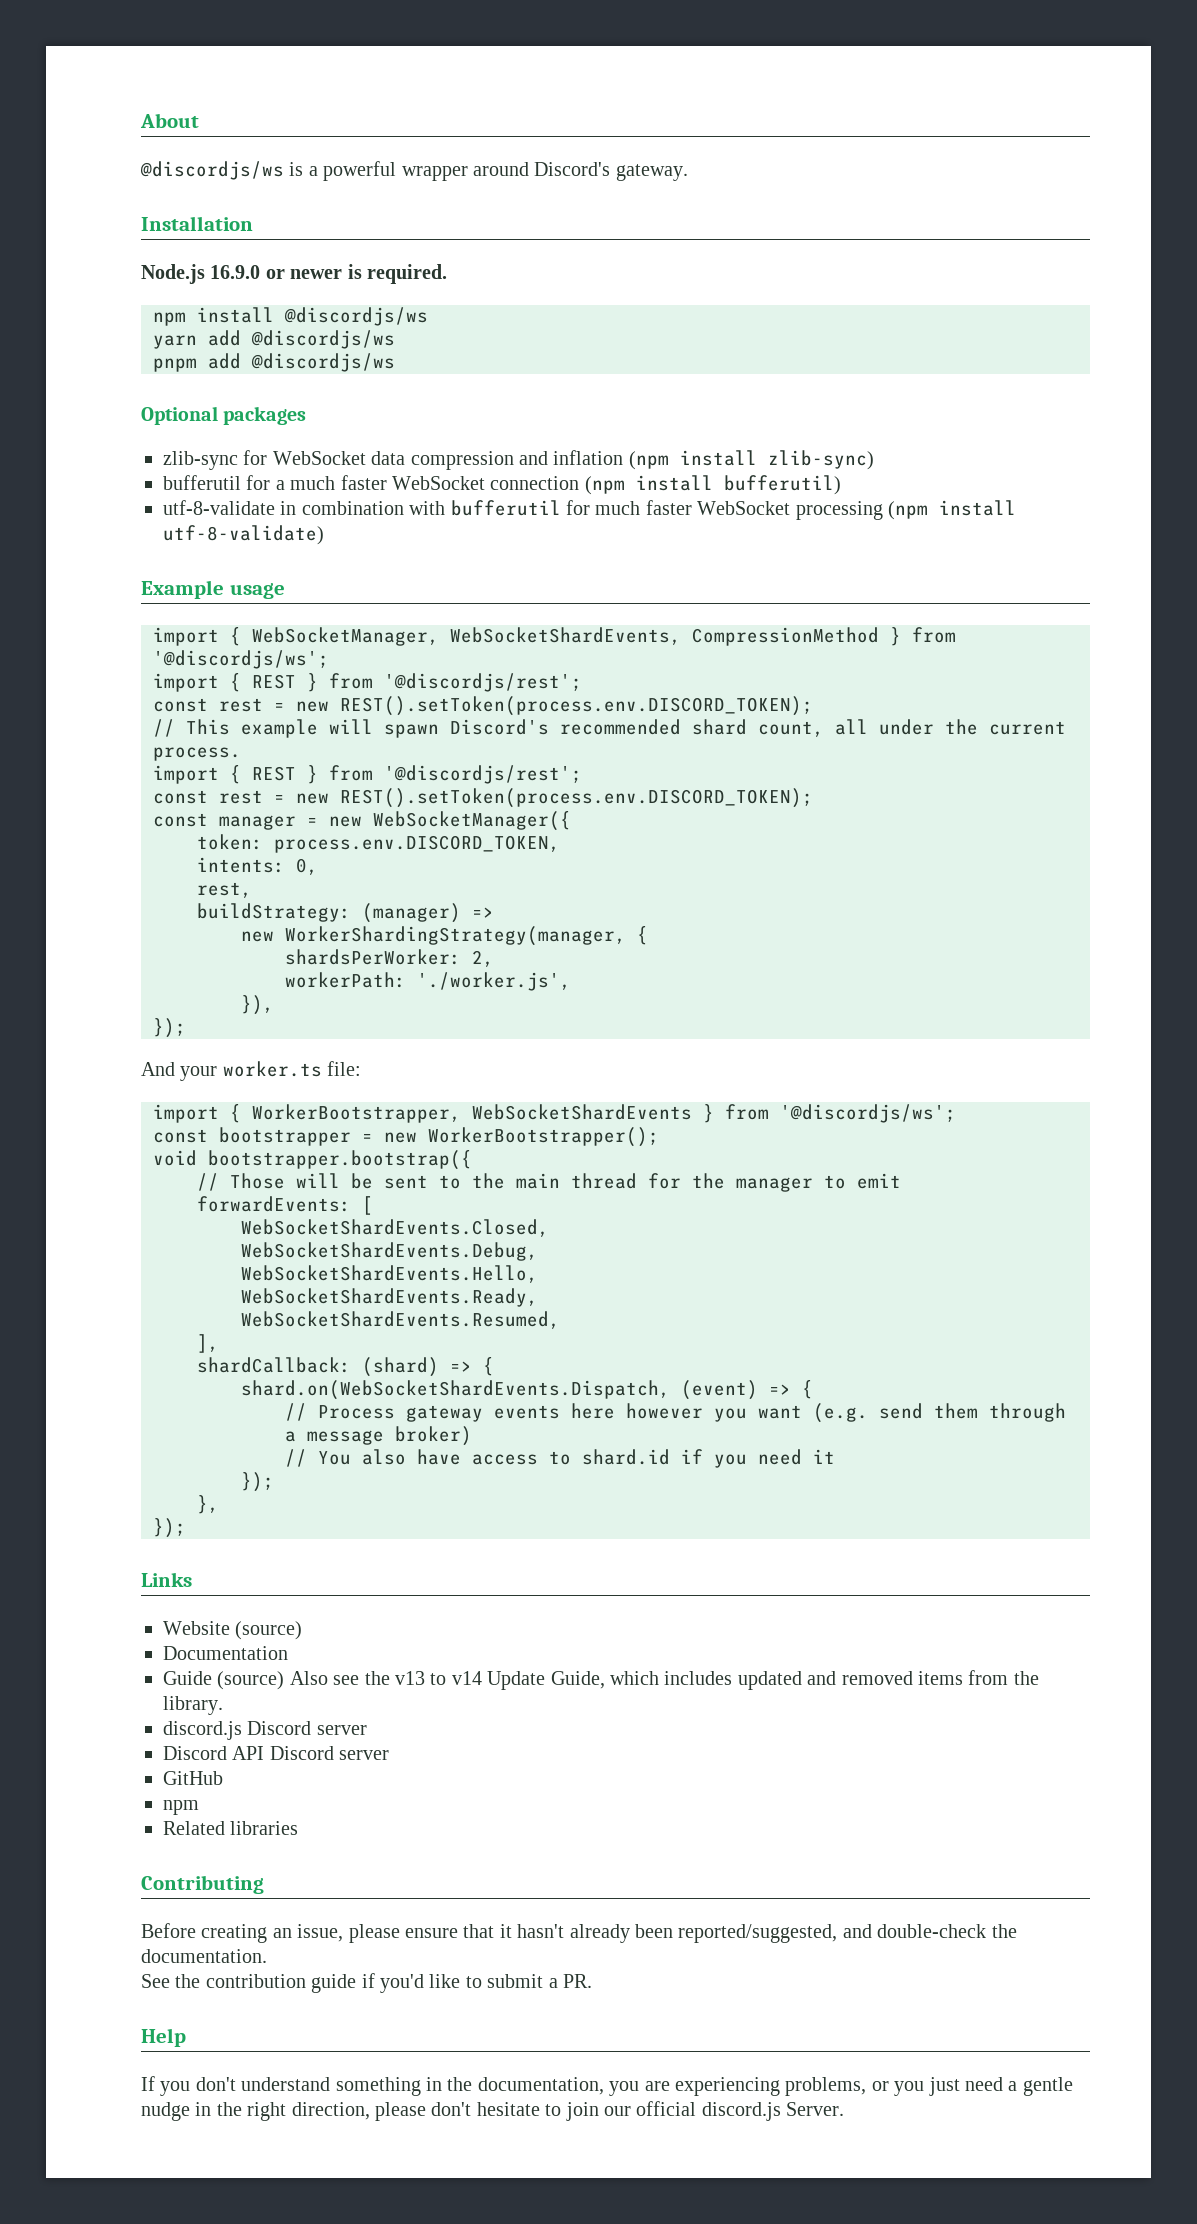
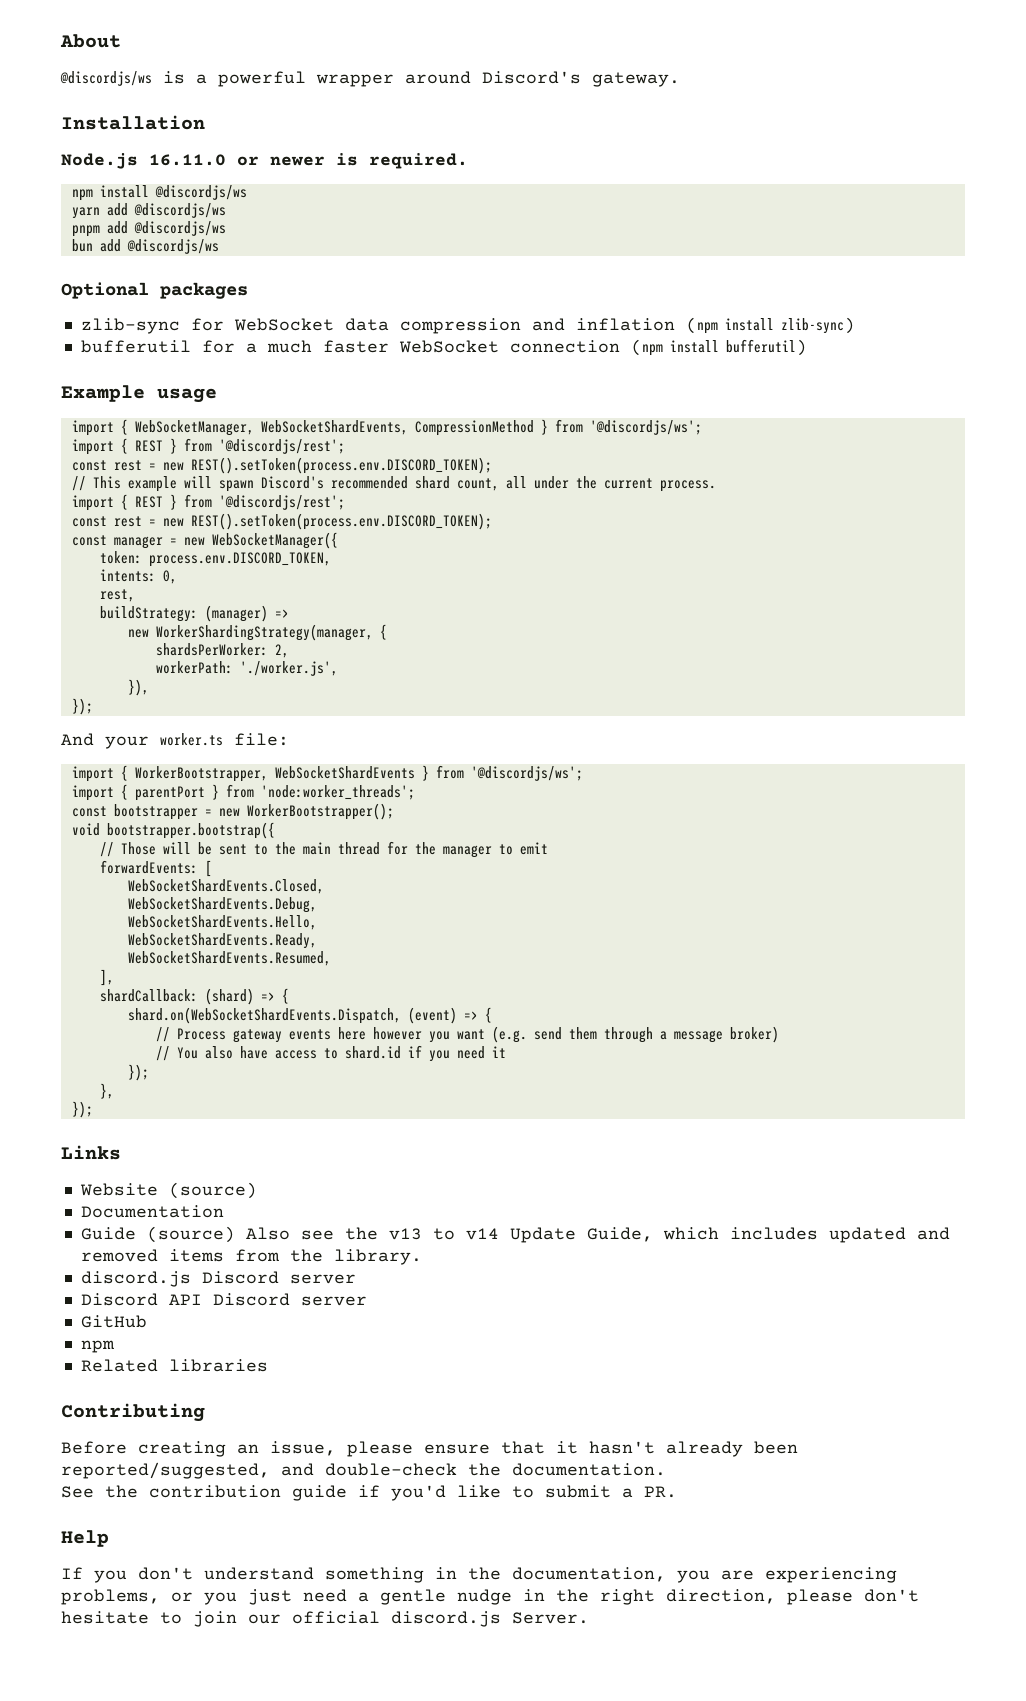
- Node.js 16.9.0 or newer is required.
+ Node.js 16.11.0 or newer is required.
+ bun add @discordjs/ws
- utf-8-validate in combination with bufferutil for much faster WebSocket processing (npm install utf-8-validate)
+ import { parentPort } from 'node:worker_threads';

